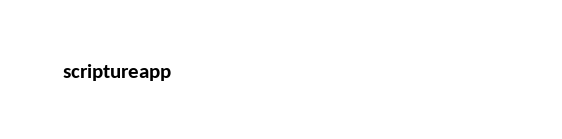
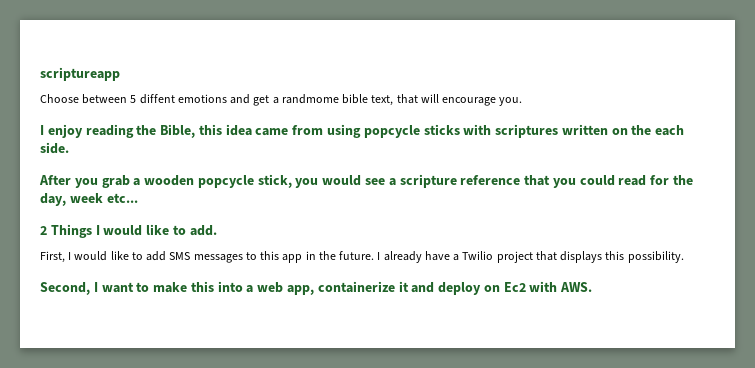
+ Choose between 5 diffent emotions and get a randmome bible text, that will encourage you.
+ I enjoy reading the Bible, this idea came from using popcycle sticks with scriptures written on the each side.
+ After you grab a wooden popcycle stick, you would see a scripture reference that you could read for the day, week etc...
+ 2 Things I would like to add.
+ First, I would like to add SMS messages to this app in the future. I already have a Twilio project that displays this possibility.
+ Second, I want to make this into a web app, containerize it and deploy on Ec2 with AWS.

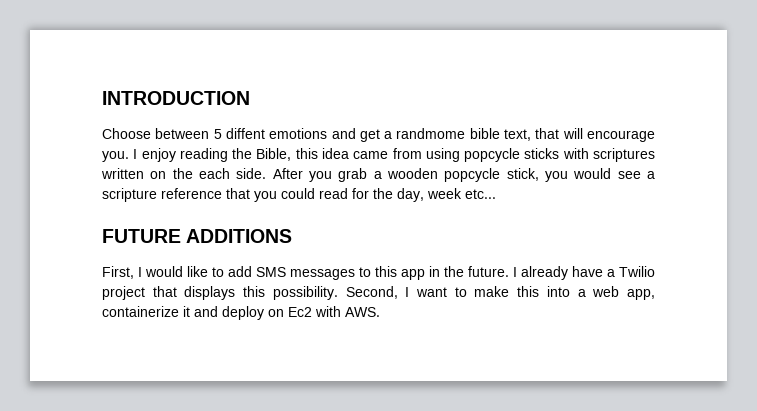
- scriptureapp
+ INTRODUCTION
- Choose between 5 diffent emotions and get a randmome bible text, that will encourage you.
- I enjoy reading the Bible, this idea came from using popcycle sticks with scriptures written on the each side.
- After you grab a wooden popcycle stick, you would see a scripture reference that you could read for the day, week etc...
+ Choose between 5 diffent emotions and get a randmome bible text, that will encourage you. I enjoy reading the Bible, this idea came from using popcycle sticks with scriptures written on the each side. After you grab a wooden popcycle stick, you would see a scripture reference that you could read for the day, week etc...
- 2 Things I would like to add.
+ FUTURE ADDITIONS
- I already have a Twilio project that displays this possibility.
- Second, I want to make this into a web app, containerize it and deploy on Ec2 with AWS.
+ I already have a Twilio project that displays this possibility. Second, I want to make this into a web app, containerize it and deploy on Ec2 with AWS.

